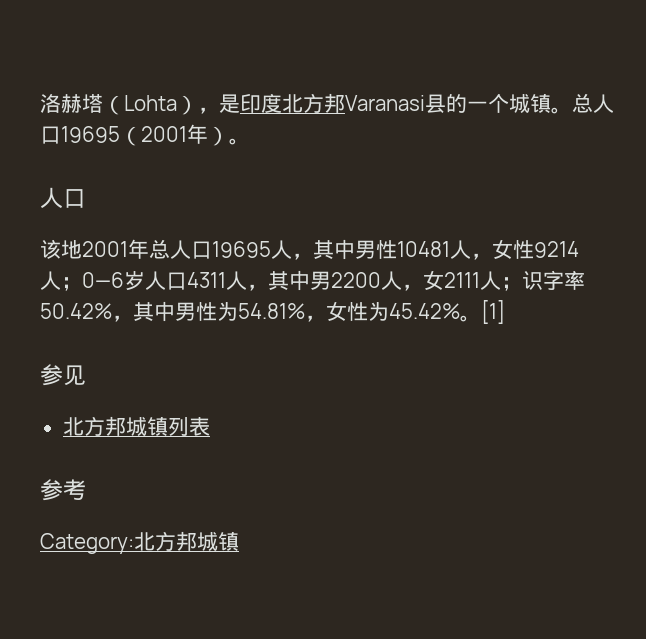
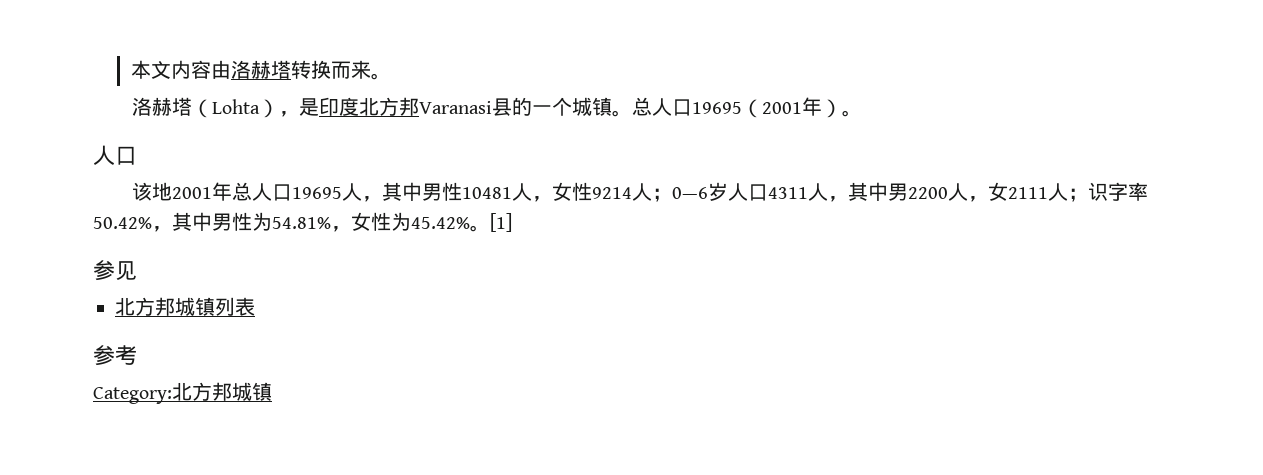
+ 本文内容由洛赫塔转换而来。

